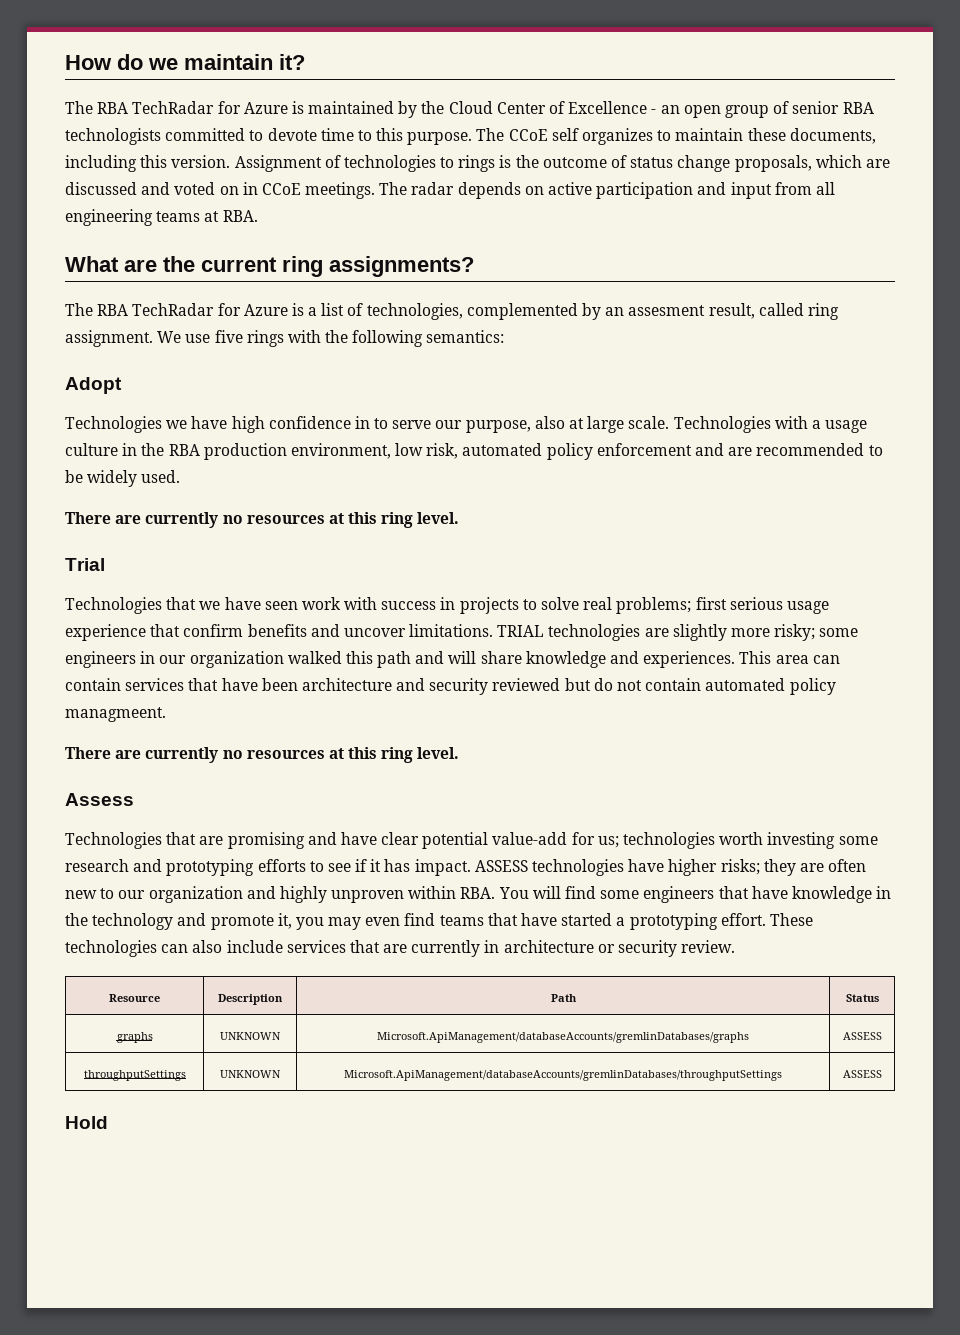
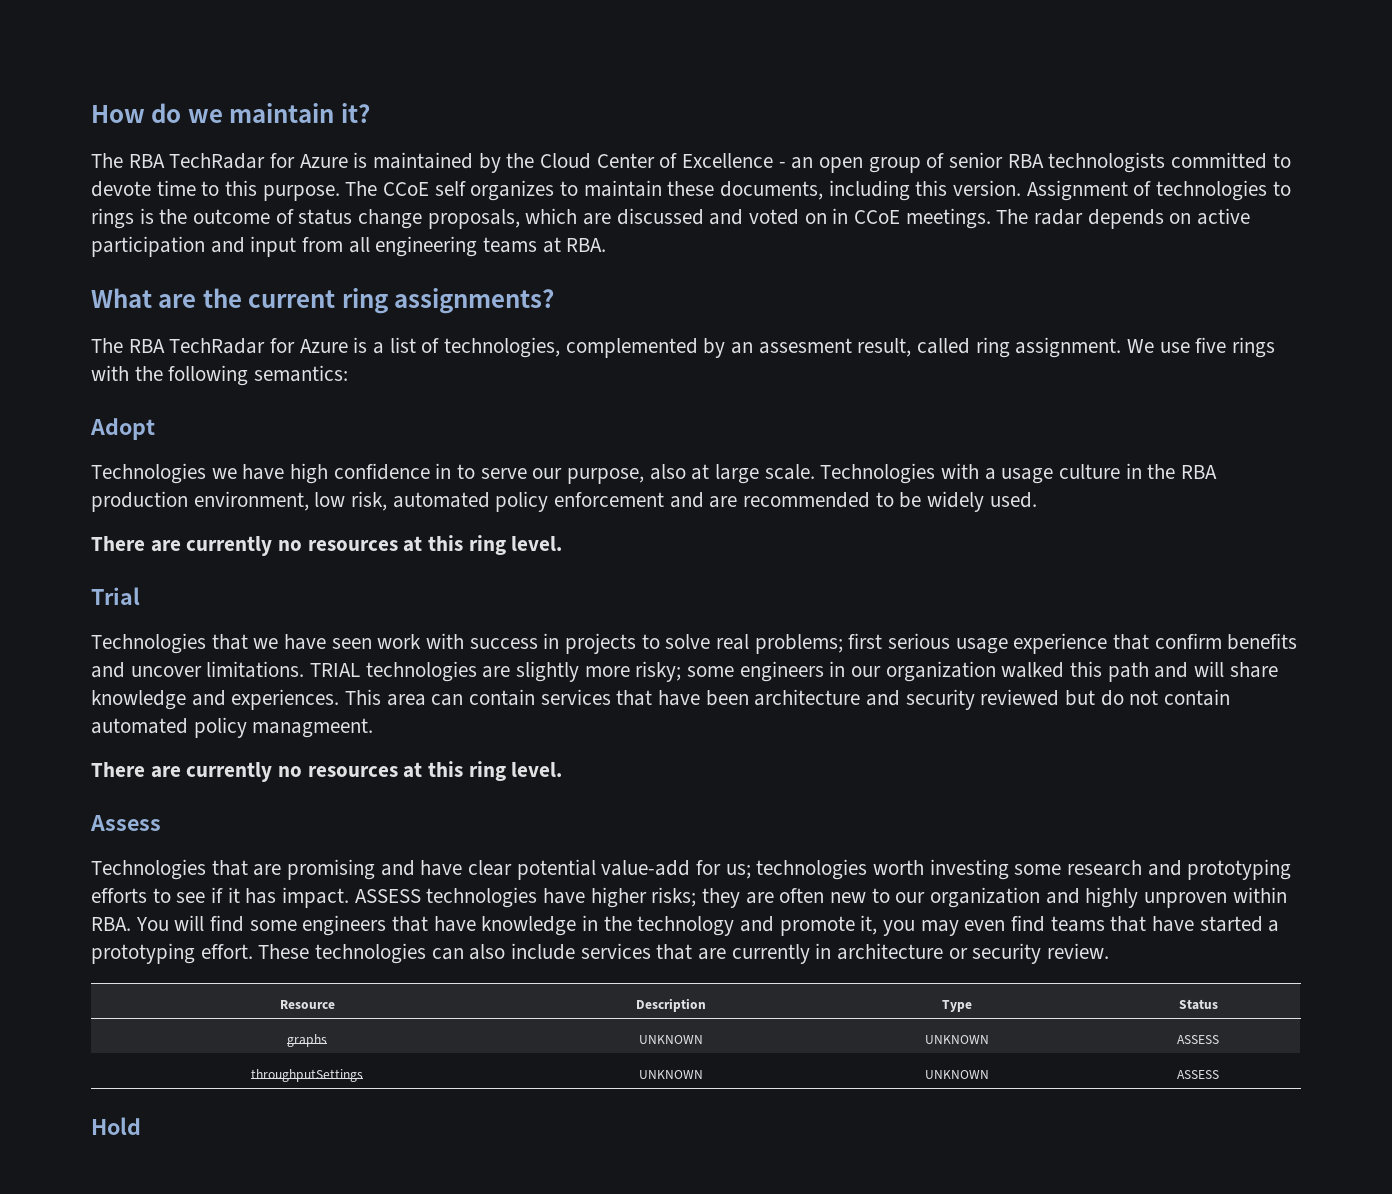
- Resource | Description | Path | Status
+ Resource | Description | Type | Status
- graphs | UNKNOWN | Microsoft.ApiManagement/databaseAccounts/gremlinDatabases/graphs | ASSESS
+ graphs | UNKNOWN | UNKNOWN | ASSESS
- throughputSettings | UNKNOWN | Microsoft.ApiManagement/databaseAccounts/gremlinDatabases/throughputSettings | ASSESS
+ throughputSettings | UNKNOWN | UNKNOWN | ASSESS

